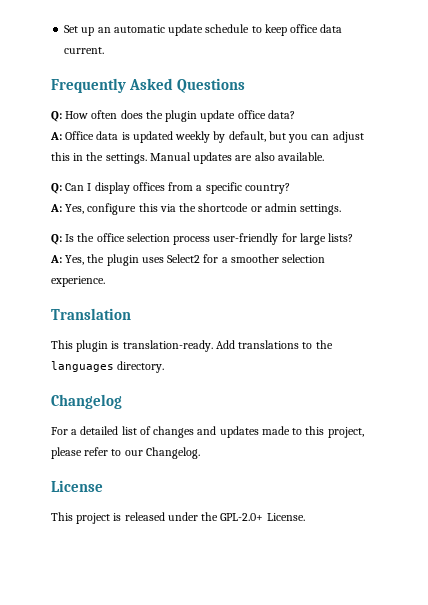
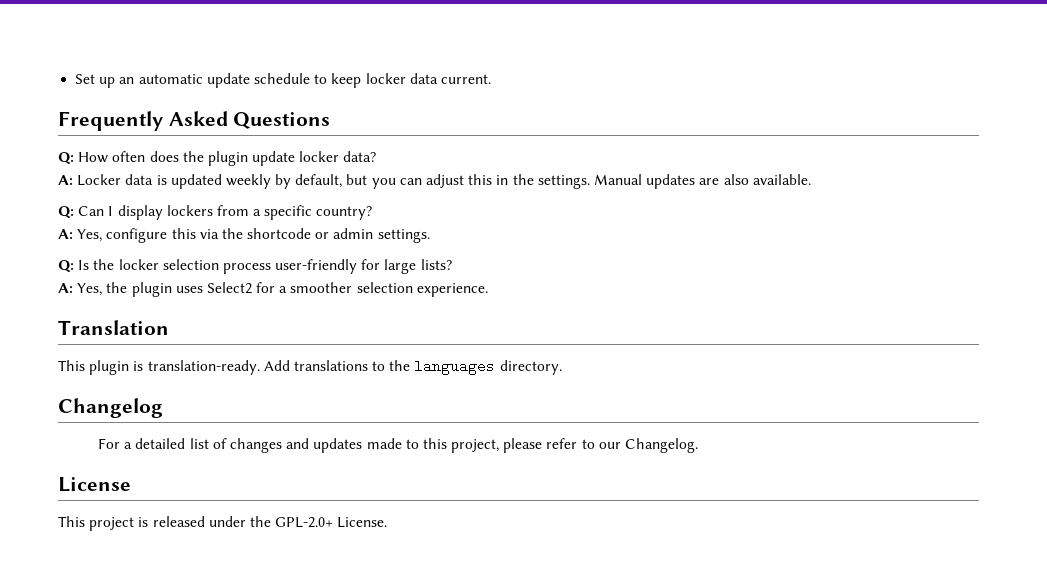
- Set up an automatic update schedule to keep office data current.
+ Set up an automatic update schedule to keep locker data current.
- Q: How often does the plugin update office data?
+ Q: How often does the plugin update locker data?
- A: Office data is updated weekly by default, but you can adjust this in the settings.
+ A: Locker data is updated weekly by default, but you can adjust this in the settings.
- Q: Can I display offices from a specific country?
+ Q: Can I display lockers from a specific country?
- Q: Is the office selection process user-friendly for large lists?
+ Q: Is the locker selection process user-friendly for large lists?

